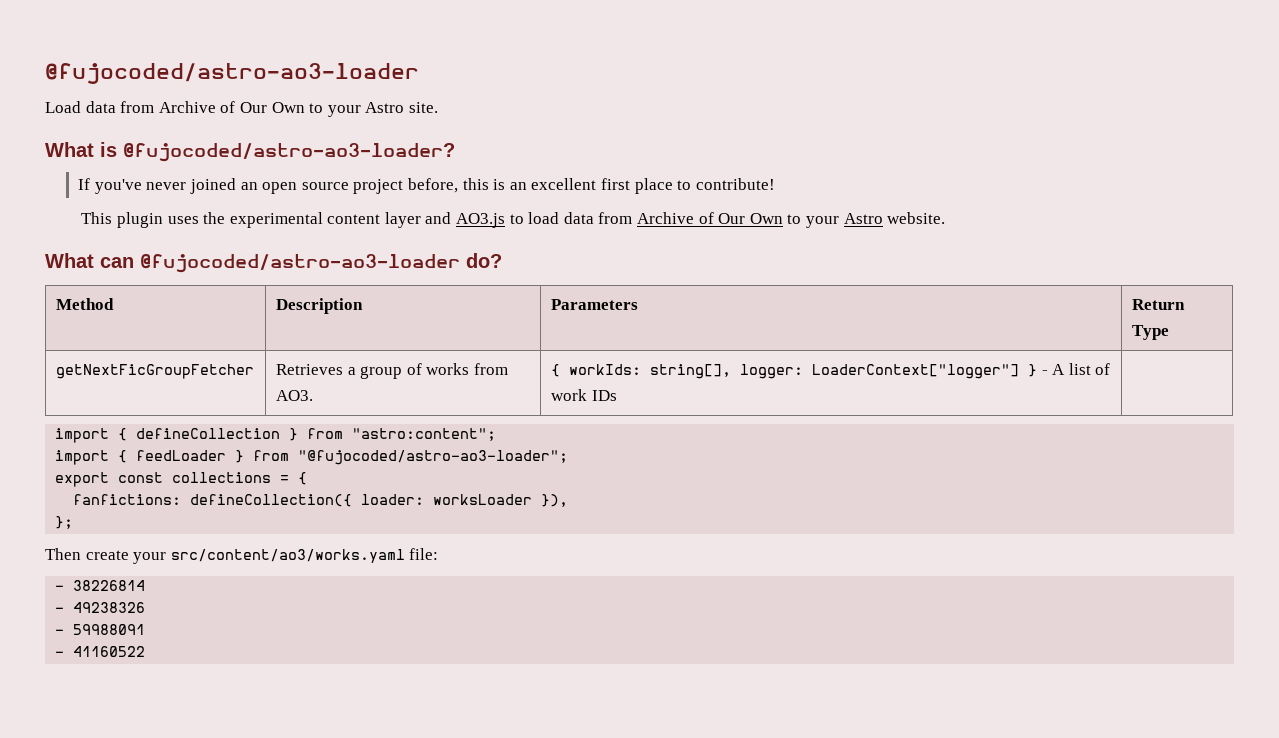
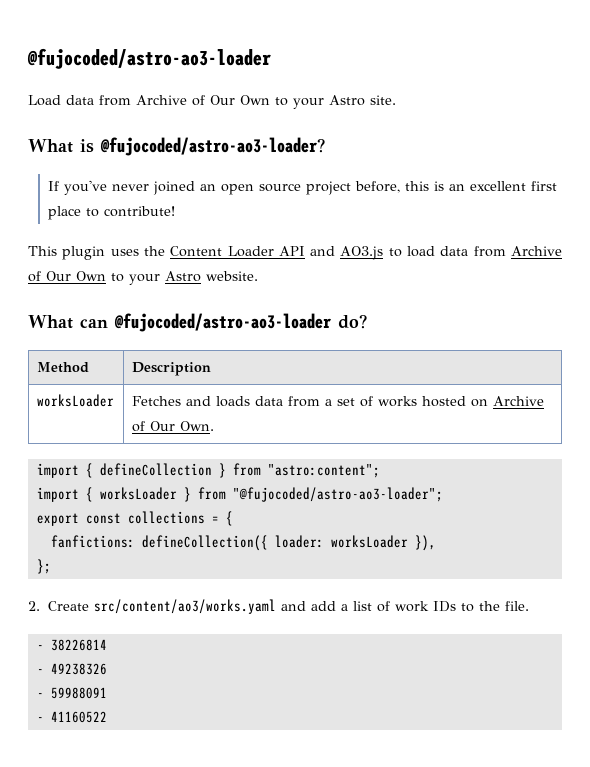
- This plugin uses the experimental content layer and AO3.js to load data from Archive of Our Own to your Astro website.
+ This plugin uses the Content Loader API and AO3.js to load data from Archive of Our Own to your Astro website.
- Method | Description | Parameters | Return Type
- getNextFicGroupFetcher | Retrieves a group of works from AO3. | { workIds: string[], logger: LoaderContext["logger"] } - A list of work IDs |
+ Method | Description
+ worksLoader | Fetches and loads data from a set of works hosted on Archive of Our Own.
- import { feedLoader } from "@fujocoded/astro-ao3-loader";
+ import { worksLoader } from "@fujocoded/astro-ao3-loader";
- Then create your src/content/ao3/works.yaml file:
+ 2. Create src/content/ao3/works.yaml and add a list of work IDs to the file.

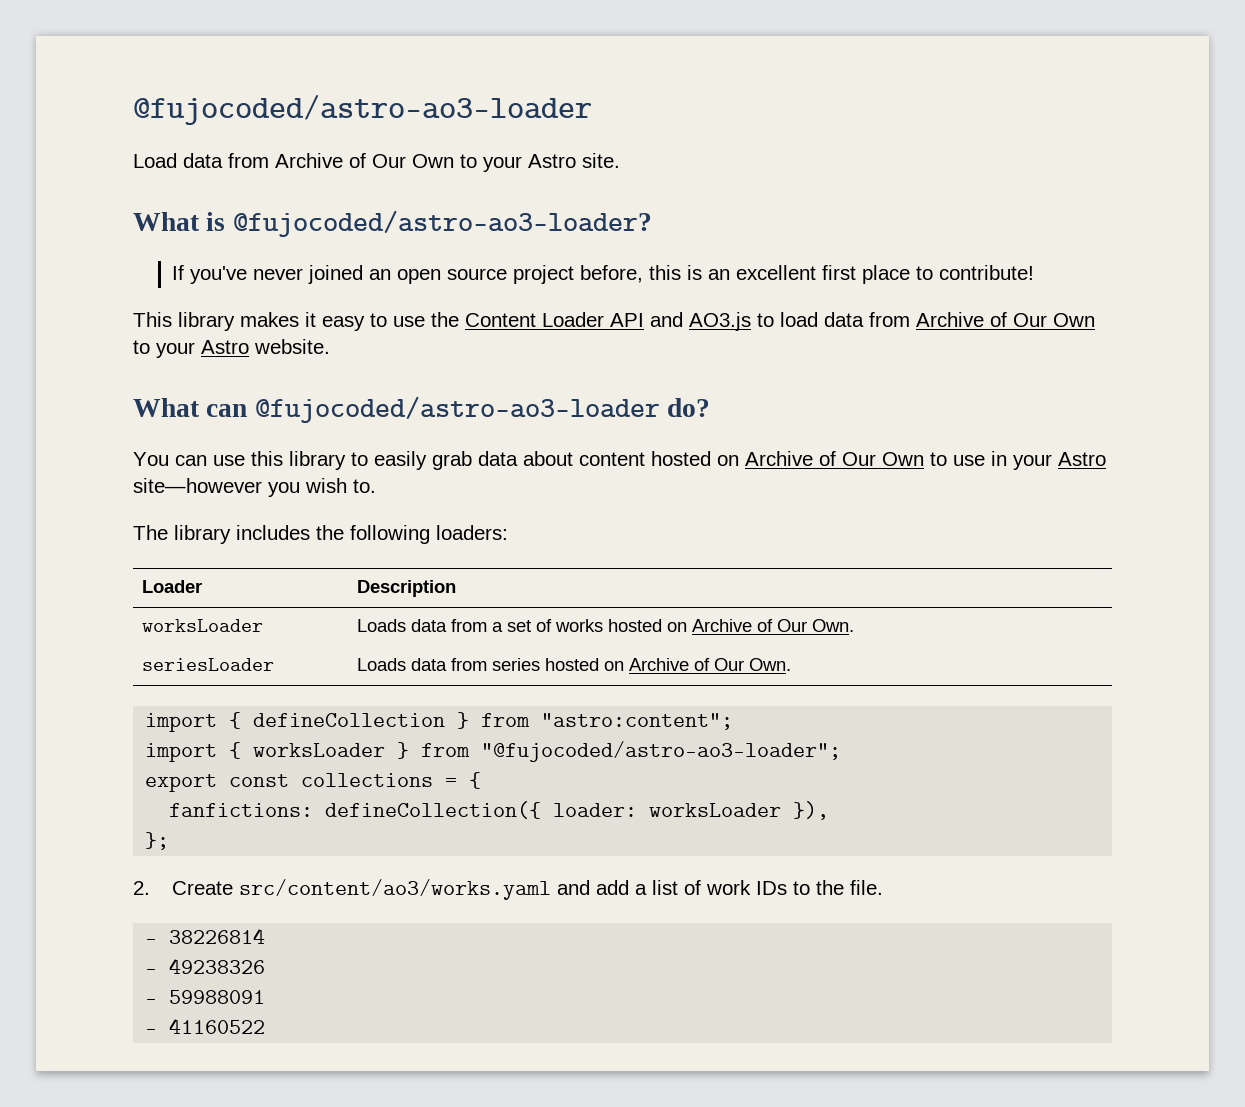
- This plugin uses the Content Loader API and AO3.js to load data from Archive of Our Own to your Astro website.
+ This library makes it easy to use the Content Loader API and AO3.js to load data from Archive of Our Own to your Astro website.
- Method | Description
+ You can use this library to easily grab data about content hosted on Archive of Our Own to use in your Astro site—however you wish to.
+ The library includes the following loaders:
+ Loader | Description
- worksLoader | Fetches and loads data from a set of works hosted on Archive of Our Own.
+ worksLoader | Loads data from a set of works hosted on Archive of Our Own.
+ seriesLoader | Loads data from series hosted on Archive of Our Own.

